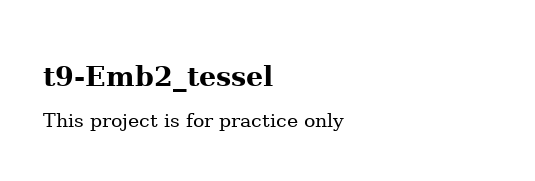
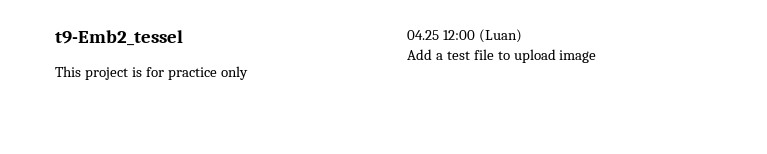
+ 04.25 12:00 (Luan)
+ Add a test file to upload image

